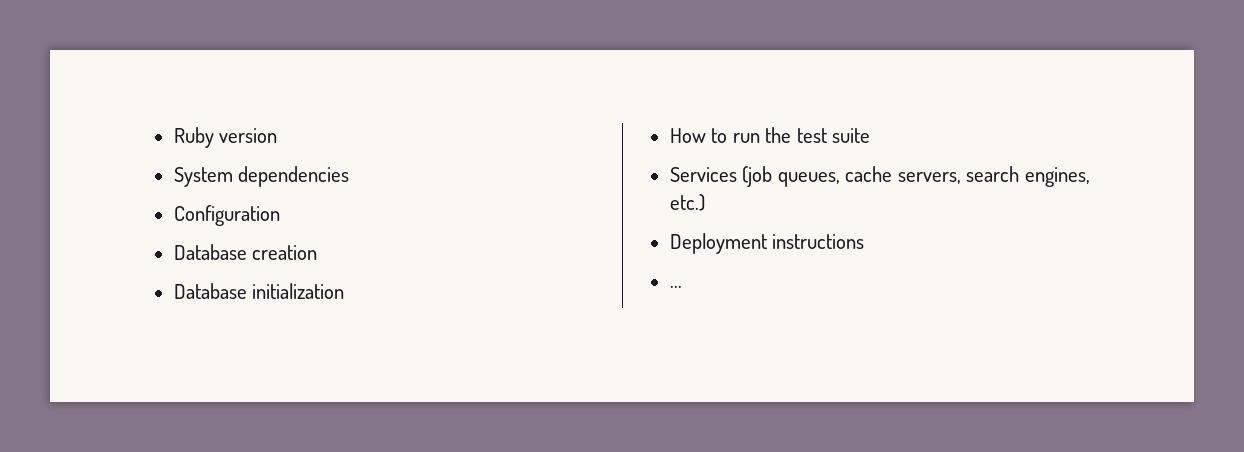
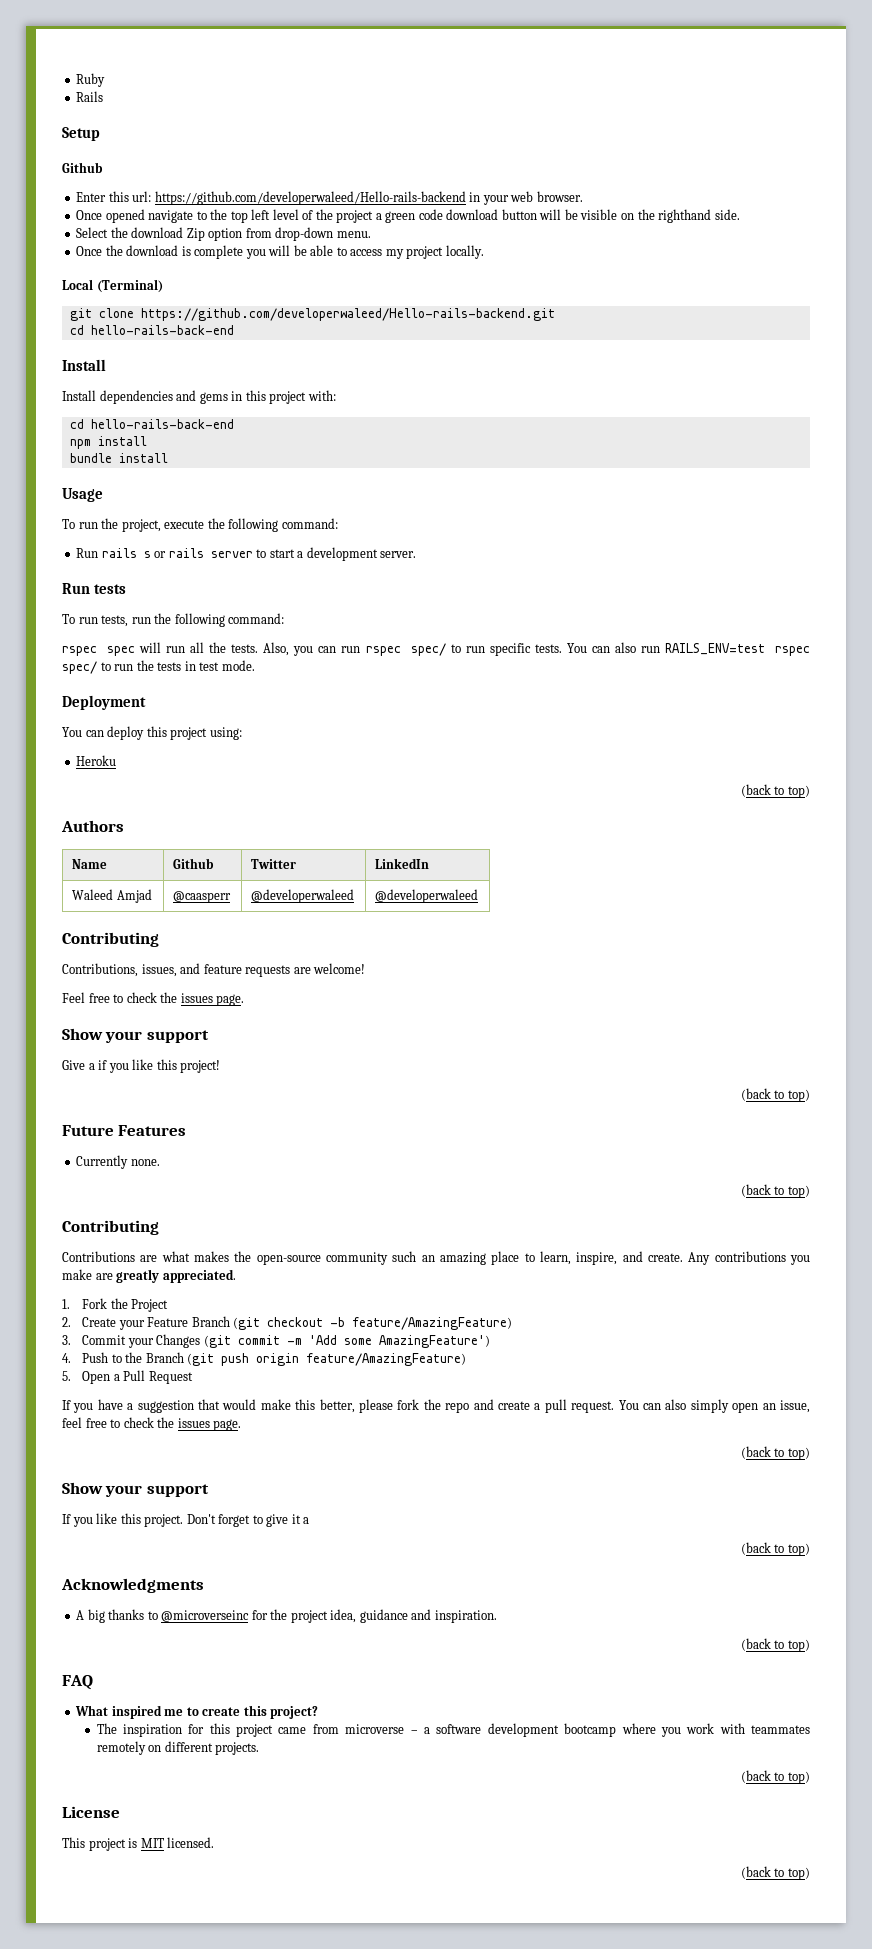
- Ruby version
- System dependencies
- Configuration
- Database creation
- Database initialization
- How to run the test suite
- Services (job queues, cache servers, search engines, etc.)
- Deployment instructions
- ...
+ Ruby
+ Rails
+ Setup
+ Github
+ Enter this url: https://github.com/developerwaleed/Hello-rails-backend in your web browser.
+ Once opened navigate to the top left level of the project a green code download button will be visible on the righthand side.
+ Select the download Zip option from drop-down menu.
+ Once the download is complete you will be able to access my project locally.
+ Local (Terminal)
+ git clone https://github.com/developerwaleed/Hello-rails-backend.git
+ cd hello-rails-back-end
+ Install
+ Install dependencies and gems in this project with:
+ cd hello-rails-back-end
+ npm install
+ bundle install
+ Usage
+ To run the project, execute the following command:
+ Run rails s or rails server to start a development server.
+ Run tests
+ To run tests, run the following command:
+ rspec spec will run all the tests. Also, you can run rspec spec/ to run specific tests. You can also run RAILS_ENV=test rspec spec/ to run the tests in test mode.
+ Deployment
+ You can deploy this project using:
+ Heroku
+ (back to top)
+ Authors
+ Name | Github | Twitter | LinkedIn
+ Waleed Amjad | @caasperr | @developerwaleed | @developerwaleed
+ Contributing
+ Contributions, issues, and feature requests are welcome!
+ Feel free to check the issues page.
+ Show your support
+ Give a if you like this project!
+ (back to top)
+ Future Features
+ Currently none.
+ (back to top)
+ Contributing
+ Contributions are what makes the open-source community such an amazing place to learn, inspire, and create. Any contributions you make are greatly appreciated.
+ 1. Fork the Project
+ 2. Create your Feature Branch (git checkout -b feature/AmazingFeature)
+ 3. Commit your Changes (git commit -m 'Add some AmazingFeature')
+ 4. Push to the Branch (git push origin feature/AmazingFeature)
+ 5. Open a Pull Request
+ If you have a suggestion that would make this better, please fork the repo and create a pull request. You can also simply open an issue, feel free to check the issues page.
+ (back to top)
+ Show your support
+ If you like this project. Don't forget to give it a
+ (back to top)
+ Acknowledgments
+ A big thanks to @microverseinc for the project idea, guidance and inspiration.
+ (back to top)
+ FAQ
+ What inspired me to create this project?
+ The inspiration for this project came from microverse – a software development bootcamp where you work with teammates remotely on different projects.
+ (back to top)
+ License
+ This project is MIT licensed.
+ (back to top)

